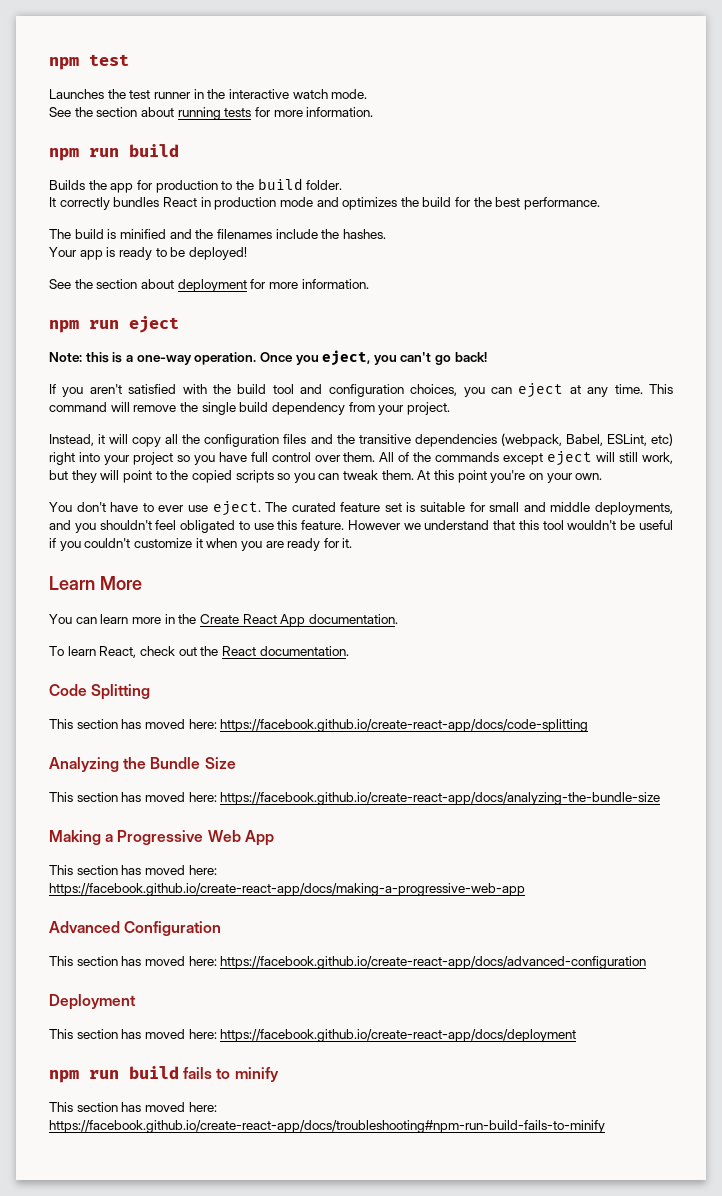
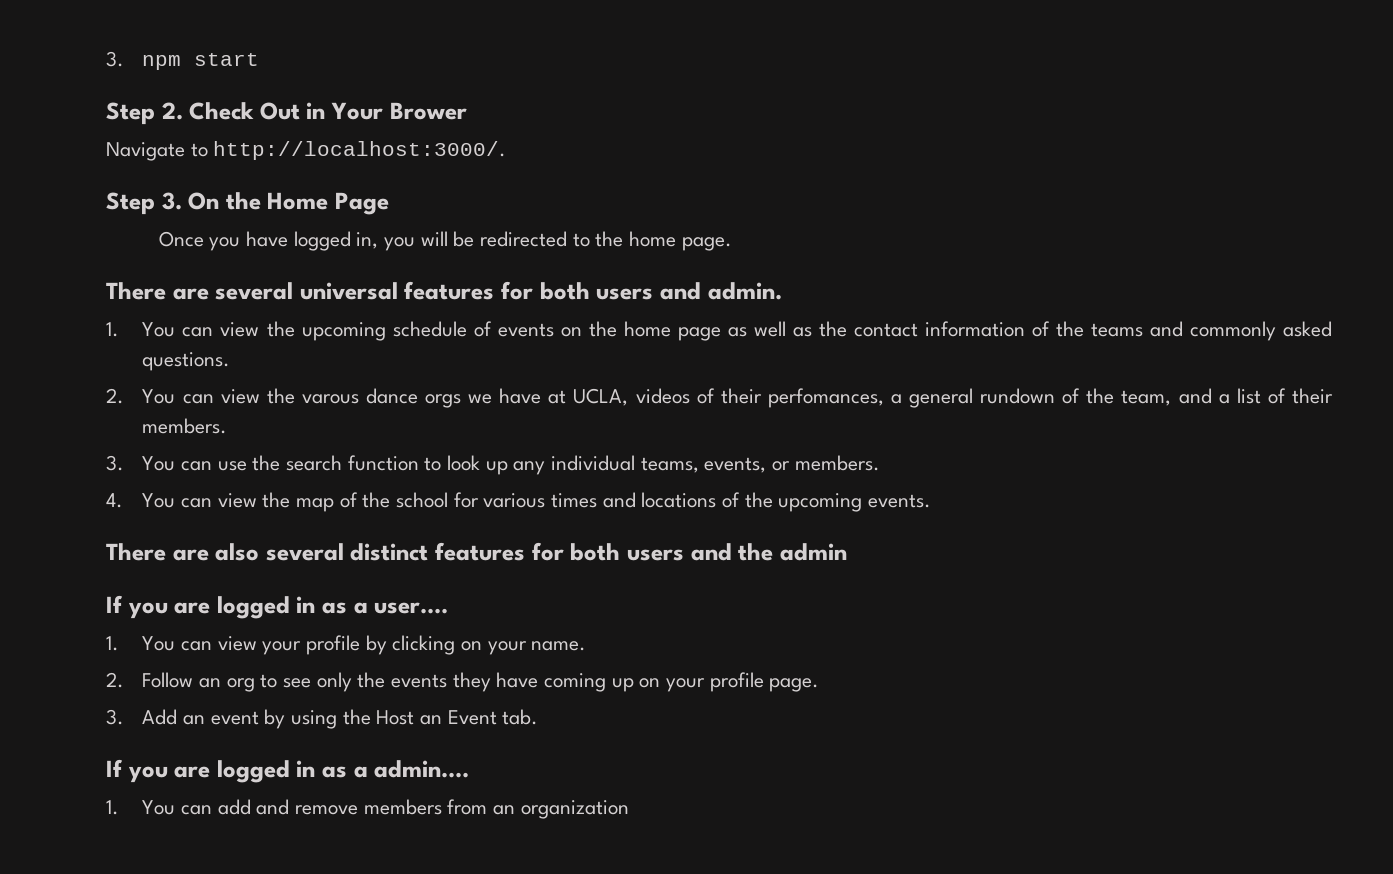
- npm test
- Launches the test runner in the interactive watch mode.
- See the section about running tests for more information.
- npm run build
- Builds the app for production to the build folder.
- It correctly bundles React in production mode and optimizes the build for the best performance.
- The build is minified and the filenames include the hashes.
- Your app is ready to be deployed!
- See the section about deployment for more information.
- npm run eject
- Note: this is a one-way operation. Once you eject, you can't go back!
- If you aren't satisfied with the build tool and configuration choices, you can eject at any time. This command will remove the single build dependency from your project.
- Instead, it will copy all the configuration files and the transitive dependencies (webpack, Babel, ESLint, etc) right into your project so you have full control over them. All of the commands except eject will still work, but they will point to the copied scripts so you can tweak them. At this point you're on your own.
- You don't have to ever use eject. The curated feature set is suitable for small and middle deployments, and you shouldn't feel obligated to use this feature. However we understand that this tool wouldn't be useful if you couldn't customize it when you are ready for it.
- Learn More
- You can learn more in the Create React App documentation.
- To learn React, check out the React documentation.
- Code Splitting
- This section has moved here: https://facebook.github.io/create-react-app/docs/code-splitting
- Analyzing the Bundle Size
- This section has moved here: https://facebook.github.io/create-react-app/docs/analyzing-the-bundle-size
- Making a Progressive Web App
- This section has moved here: https://facebook.github.io/create-react-app/docs/making-a-progressive-web-app
- Advanced Configuration
- This section has moved here: https://facebook.github.io/create-react-app/docs/advanced-configuration
- Deployment
- This section has moved here: https://facebook.github.io/create-react-app/docs/deployment
- npm run build fails to minify
- This section has moved here: https://facebook.github.io/create-react-app/docs/troubleshooting#npm-run-build-fails-to-minify
+ 3. npm start
+ Step 2. Check Out in Your Brower
+ Navigate to http://localhost:3000/.
+ Step 3. On the Home Page
+ Once you have logged in, you will be redirected to the home page.
+ There are several universal features for both users and admin.
+ 1. You can view the upcoming schedule of events on the home page as well as the contact information of the teams and commonly asked questions.
+ 2. You can view the varous dance orgs we have at UCLA, videos of their perfomances, a general rundown of the team, and a list of their members.
+ 3. You can use the search function to look up any individual teams, events, or members.
+ 4. You can view the map of the school for various times and locations of the upcoming events.
+ There are also several distinct features for both users and the admin
+ If you are logged in as a user....
+ 1. You can view your profile by clicking on your name.
+ 2. Follow an org to see only the events they have coming up on your profile page.
+ 3. Add an event by using the Host an Event tab.
+ If you are logged in as a admin....
+ 1. You can add and remove members from an organization

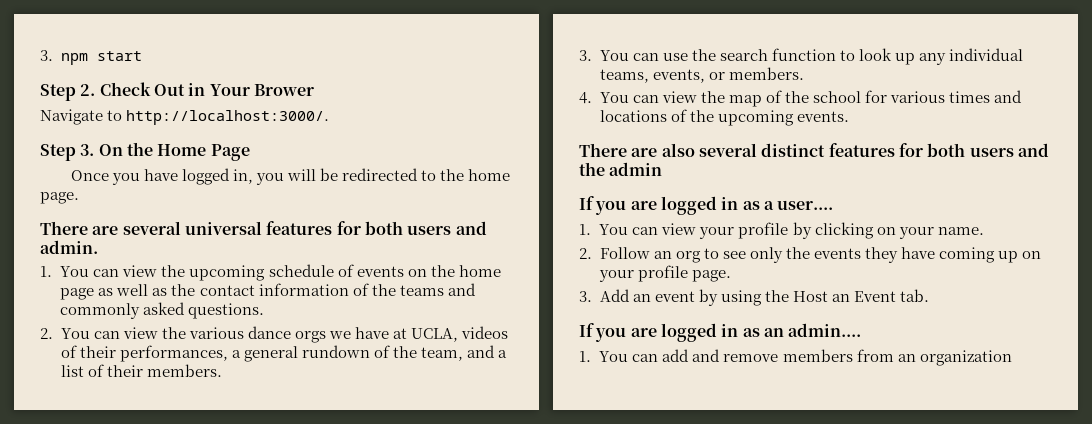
- 2. You can view the varous dance orgs we have at UCLA, videos of their perfomances, a general rundown of the team, and a list of their members.
+ 2. You can view the various dance orgs we have at UCLA, videos of their performances, a general rundown of the team, and a list of their members.
- If you are logged in as a admin....
+ If you are logged in as an admin....

